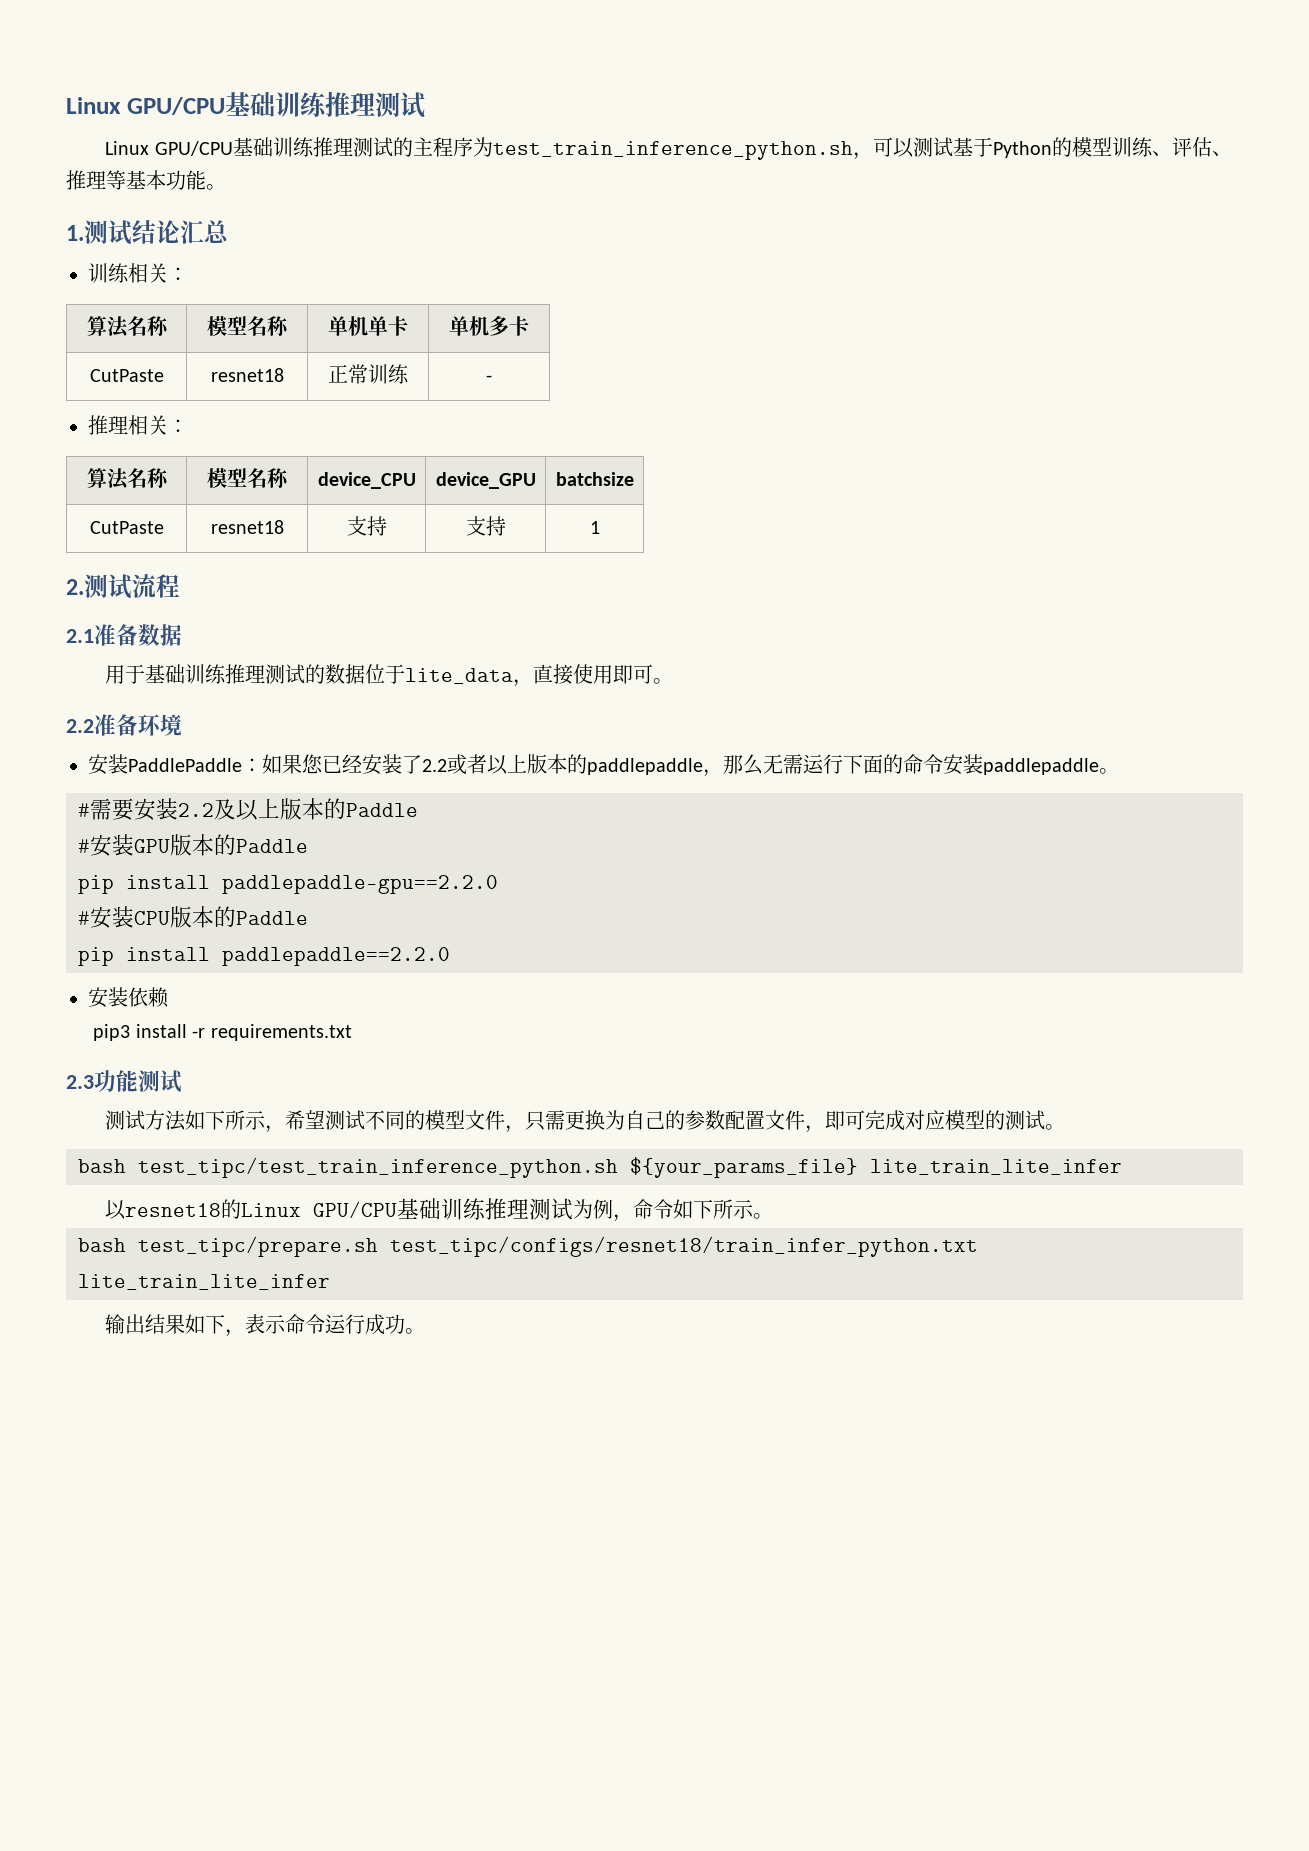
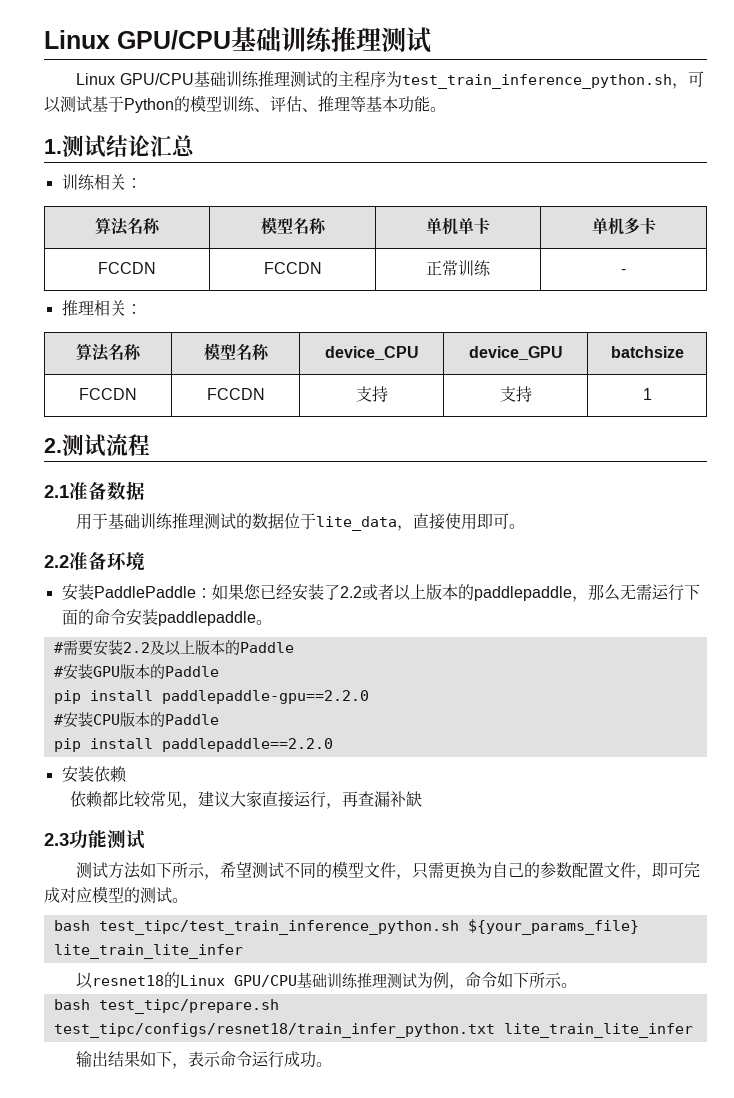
- CutPaste | resnet18 | 正常训练 | -
+ FCCDN | FCCDN | 正常训练 | -
- CutPaste | resnet18 | 支持 | 支持 | 1
+ FCCDN | FCCDN | 支持 | 支持 | 1
- pip3 install -r requirements.txt
+ 依赖都比较常见，建议大家直接运行，再查漏补缺

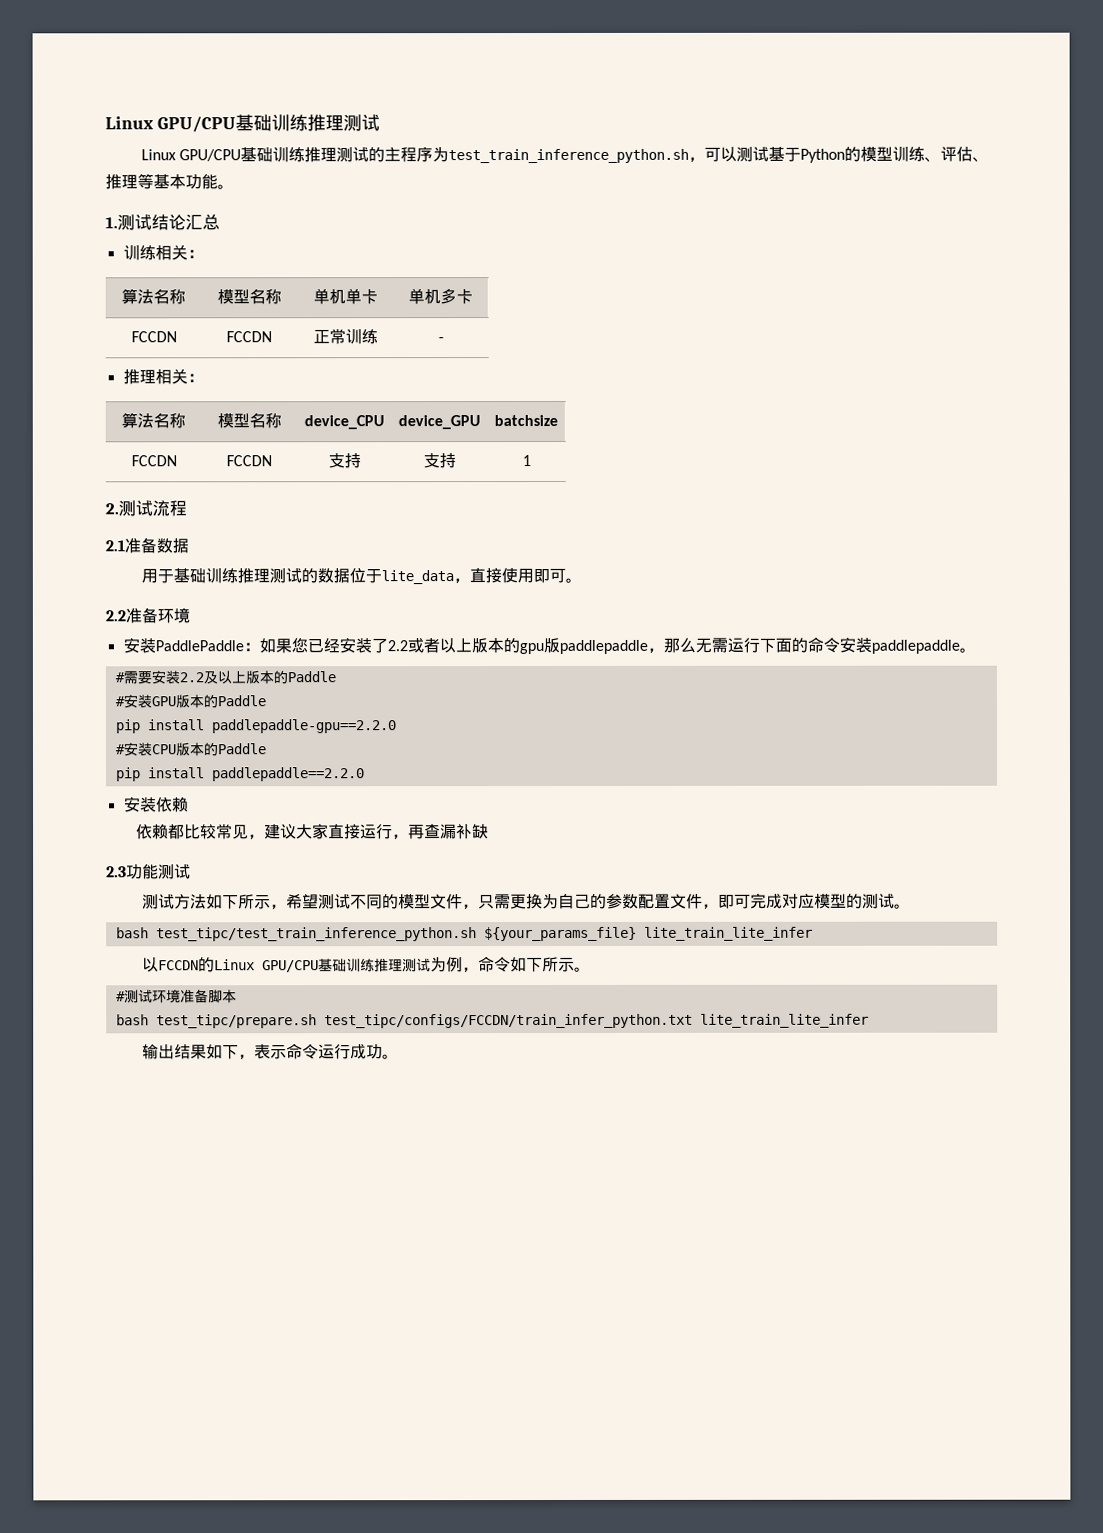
- 安装PaddlePaddle：如果您已经安装了2.2或者以上版本的paddlepaddle，那么无需运行下面的命令安装paddlepaddle。
+ 安装PaddlePaddle：如果您已经安装了2.2或者以上版本的gpu版paddlepaddle，那么无需运行下面的命令安装paddlepaddle。
- 以resnet18的Linux GPU/CPU基础训练推理测试为例，命令如下所示。
+ 以FCCDN的Linux GPU/CPU基础训练推理测试为例，命令如下所示。
+ #测试环境准备脚本
- bash test_tipc/prepare.sh test_tipc/configs/resnet18/train_infer_python.txt lite_train_lite_infer
+ bash test_tipc/prepare.sh test_tipc/configs/FCCDN/train_infer_python.txt lite_train_lite_infer

